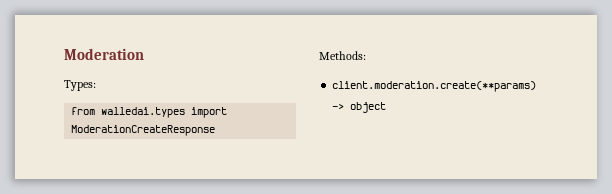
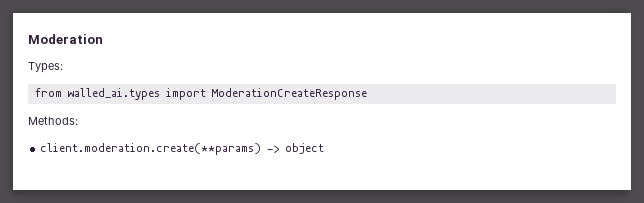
- from walledai.types import ModerationCreateResponse
+ from walled_ai.types import ModerationCreateResponse

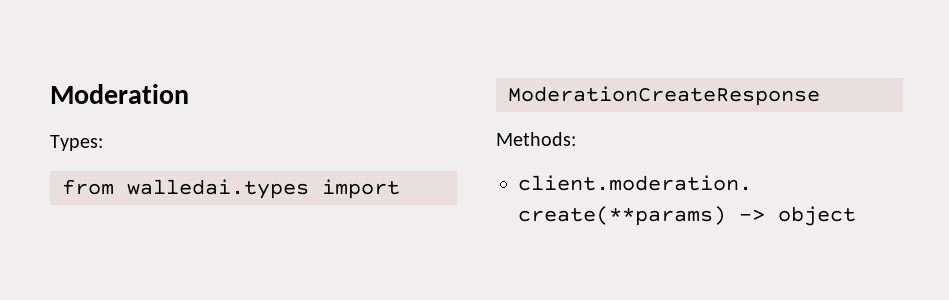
- from walled_ai.types import ModerationCreateResponse
+ from walledai.types import ModerationCreateResponse

